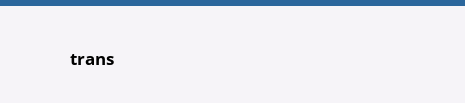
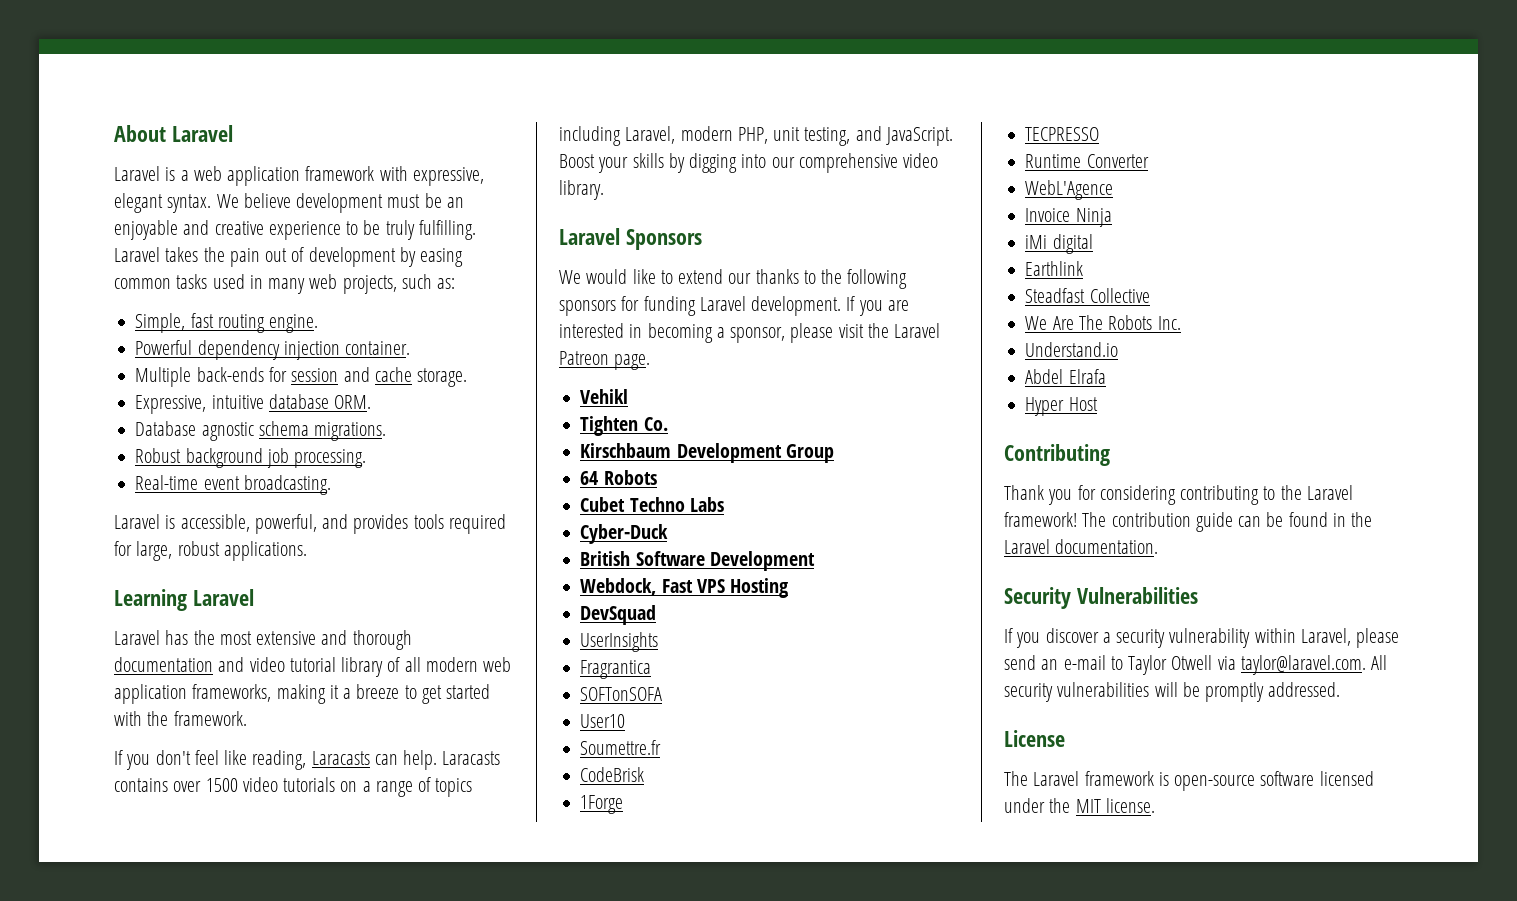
- trans
+ About Laravel
+ Laravel is a web application framework with expressive, elegant syntax. We believe development must be an enjoyable and creative experience to be truly fulfilling. Laravel takes the pain out of development by easing common tasks used in many web projects, such as:
+ Simple, fast routing engine.
+ Powerful dependency injection container.
+ Multiple back-ends for session and cache storage.
+ Expressive, intuitive database ORM.
+ Database agnostic schema migrations.
+ Robust background job processing.
+ Real-time event broadcasting.
+ Laravel is accessible, powerful, and provides tools required for large, robust applications.
+ Learning Laravel
+ Laravel has the most extensive and thorough documentation and video tutorial library of all modern web application frameworks, making it a breeze to get started with the framework.
+ If you don't feel like reading, Laracasts can help. Laracasts contains over 1500 video tutorials on a range of topics including Laravel, modern PHP, unit testing, and JavaScript. Boost your skills by digging into our comprehensive video library.
+ Laravel Sponsors
+ We would like to extend our thanks to the following sponsors for funding Laravel development. If you are interested in becoming a sponsor, please visit the Laravel Patreon page.
+ Vehikl
+ Tighten Co.
+ Kirschbaum Development Group
+ 64 Robots
+ Cubet Techno Labs
+ Cyber-Duck
+ British Software Development
+ Webdock, Fast VPS Hosting
+ DevSquad
+ UserInsights
+ Fragrantica
+ SOFTonSOFA
+ User10
+ Soumettre.fr
+ CodeBrisk
+ 1Forge
+ TECPRESSO
+ Runtime Converter
+ WebL'Agence
+ Invoice Ninja
+ iMi digital
+ Earthlink
+ Steadfast Collective
+ We Are The Robots Inc.
+ Understand.io
+ Abdel Elrafa
+ Hyper Host
+ Contributing
+ Thank you for considering contributing to the Laravel framework! The contribution guide can be found in the Laravel documentation.
+ Security Vulnerabilities
+ If you discover a security vulnerability within Laravel, please send an e-mail to Taylor Otwell via taylor@laravel.com. All security vulnerabilities will be promptly addressed.
+ License
+ The Laravel framework is open-source software licensed under the MIT license.

